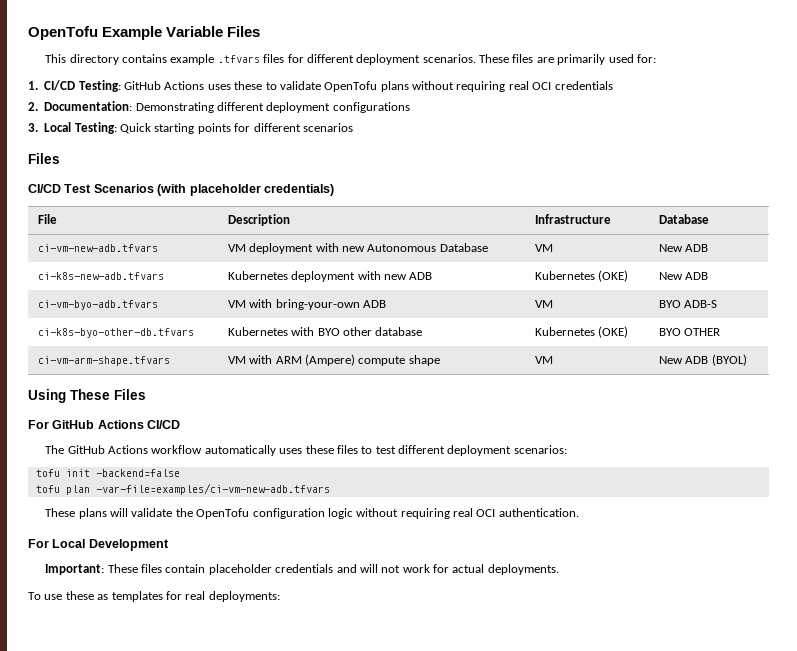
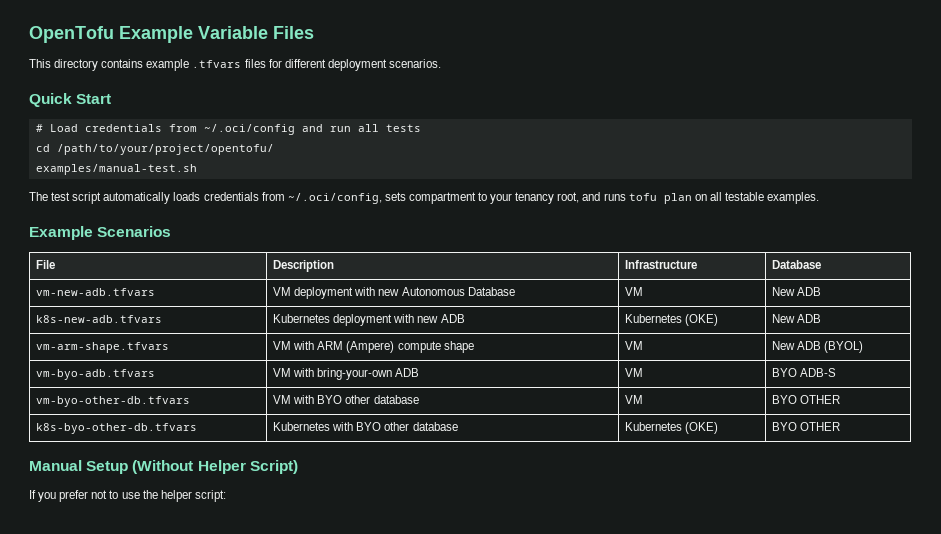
- This directory contains example .tfvars files for different deployment scenarios. These files are primarily used for:
- 1. CI/CD Testing: GitHub Actions uses these to validate OpenTofu plans without requiring real OCI credentials
- 2. Documentation: Demonstrating different deployment configurations
- 3. Local Testing: Quick starting points for different scenarios
- Files
- CI/CD Test Scenarios (with placeholder credentials)
+ This directory contains example .tfvars files for different deployment scenarios.
+ Quick Start
+ # Load credentials from ~/.oci/config and run all tests
+ cd /path/to/your/project/opentofu/
+ examples/manual-test.sh
+ The test script automatically loads credentials from ~/.oci/config, sets compartment to your tenancy root, and runs tofu plan on all testable examples.
+ Example Scenarios
- ci-vm-new-adb.tfvars | VM deployment with new Autonomous Database | VM | New ADB
+ vm-new-adb.tfvars | VM deployment with new Autonomous Database | VM | New ADB
- ci-k8s-new-adb.tfvars | Kubernetes deployment with new ADB | Kubernetes (OKE) | New ADB
+ k8s-new-adb.tfvars | Kubernetes deployment with new ADB | Kubernetes (OKE) | New ADB
- ci-vm-byo-adb.tfvars | VM with bring-your-own ADB | VM | BYO ADB-S
- ci-k8s-byo-other-db.tfvars | Kubernetes with BYO other database | Kubernetes (OKE) | BYO OTHER
- ci-vm-arm-shape.tfvars | VM with ARM (Ampere) compute shape | VM | New ADB (BYOL)
+ vm-arm-shape.tfvars | VM with ARM (Ampere) compute shape | VM | New ADB (BYOL)
- Using These Files
- For GitHub Actions CI/CD
- The GitHub Actions workflow automatically uses these files to test different deployment scenarios:
- tofu init -backend=false
- tofu plan -var-file=examples/ci-vm-new-adb.tfvars
- These plans will validate the OpenTofu configuration logic without requiring real OCI authentication.
- For Local Development
- Important: These files contain placeholder credentials and will not work for actual deployments.
- To use these as templates for real deployments:
+ vm-byo-adb.tfvars | VM with bring-your-own ADB | VM | BYO ADB-S
+ vm-byo-other-db.tfvars | VM with BYO other database | VM | BYO OTHER
+ k8s-byo-other-db.tfvars | Kubernetes with BYO other database | Kubernetes (OKE) | BYO OTHER
+ Manual Setup (Without Helper Script)
+ If you prefer not to use the helper script:

